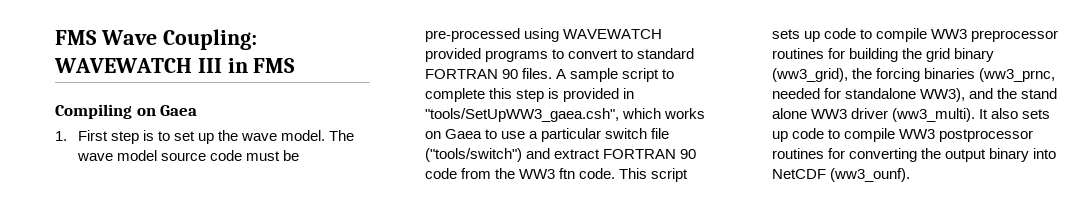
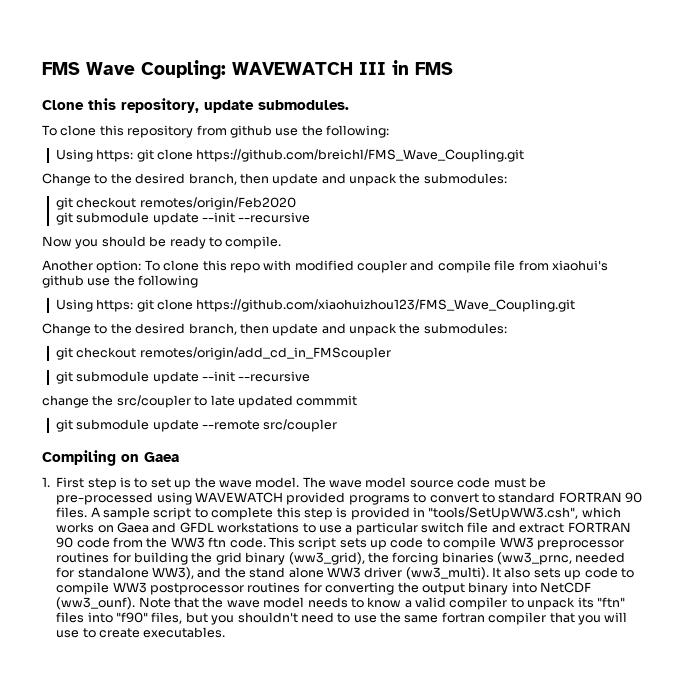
+ Clone this repository, update submodules.
+ To clone this repository from github use the following:
+ Using https: git clone https://github.com/breichl/FMS_Wave_Coupling.git
+ Change to the desired branch, then update and unpack the submodules:
+ git checkout remotes/origin/Feb2020
+ git submodule update --init --recursive
+ Now you should be ready to compile.
+ Another option: To clone this repo with modified coupler and compile file from xiaohui's github use the following
+ Using https: git clone https://github.com/xiaohuizhou123/FMS_Wave_Coupling.git
+ Change to the desired branch, then update and unpack the submodules:
+ git checkout remotes/origin/add_cd_in_FMScoupler
+ git submodule update --init --recursive
+ change the src/coupler to late updated commmit
+ git submodule update --remote src/coupler
- A sample script to complete this step is provided in "tools/SetUpWW3_gaea.csh", which works on Gaea to use a particular switch file ("tools/switch") and extract FORTRAN 90 code from the WW3 ftn code.
+ A sample script to complete this step is provided in "tools/SetUpWW3.csh", which works on Gaea and GFDL workstations to use a particular switch file and extract FORTRAN 90 code from the WW3 ftn code.
+ Note that the wave model needs to know a valid compiler to unpack its "ftn" files into "f90" files, but you shouldn't need to use the same fortran compiler that you will use to create executables.

